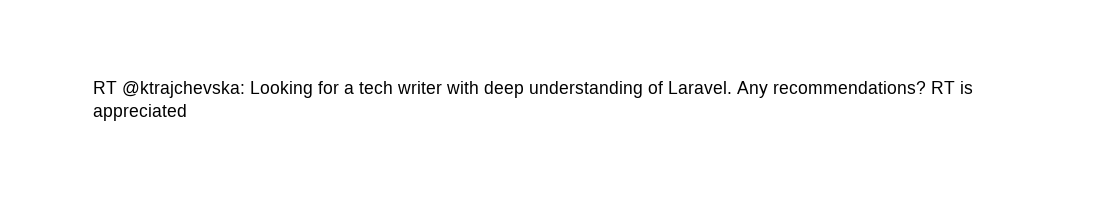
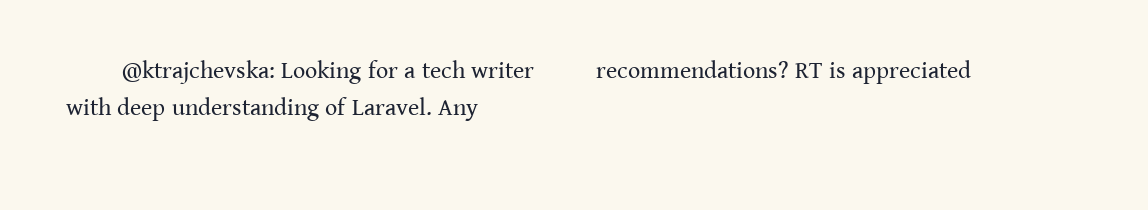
- RT @ktrajchevska: Looking for a tech writer with deep understanding of Laravel.
+ @ktrajchevska: Looking for a tech writer with deep understanding of Laravel.

